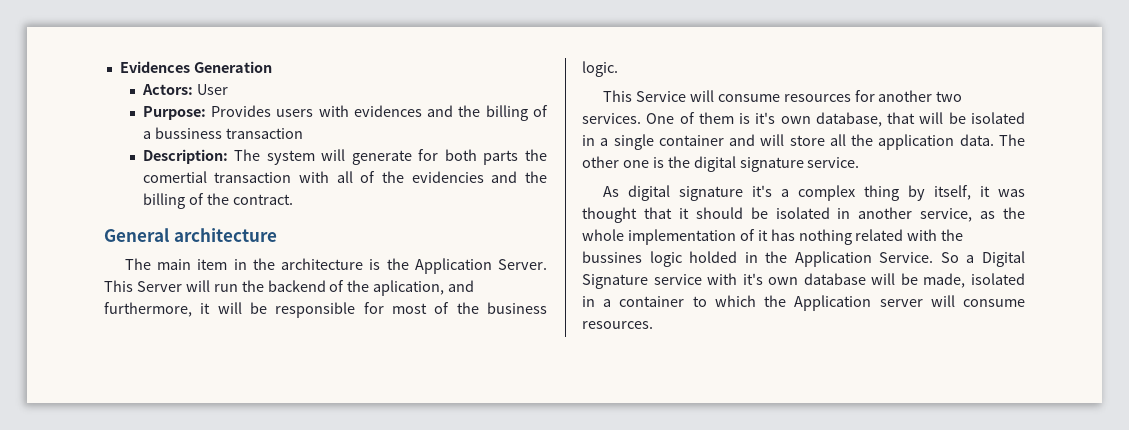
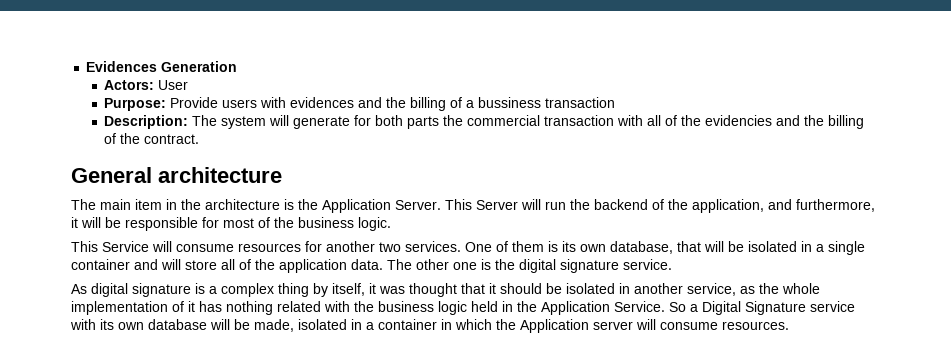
- Purpose: Provides users with evidences and the billing of a bussiness transaction
+ Purpose: Provide users with evidences and the billing of a bussiness transaction
- Description: The system will generate for both parts the comertial transaction with all of the evidencies and the billing of the contract.
+ Description: The system will generate for both parts the commercial transaction with all of the evidencies and the billing of the contract.
- This Server will run the backend of the aplication, and furthermore, it will be responsible for most of the business logic.
+ This Server will run the backend of the application, and furthermore, it will be responsible for most of the business logic.
- One of them is it's own database, that will be isolated in a single container and will store all the application data.
+ One of them is its own database, that will be isolated in a single container and will store all of the application data.
- As digital signature it's a complex thing by itself, it was thought that it should be isolated in another service, as the whole implementation of it has nothing related with the bussines logic holded in the Application Service.
+ As digital signature is a complex thing by itself, it was thought that it should be isolated in another service, as the whole implementation of it has nothing related with the business logic held in the Application Service.
- So a Digital Signature service with it's own database will be made, isolated in a container to which the Application server will consume resources.
+ So a Digital Signature service with its own database will be made, isolated in a container in which the Application server will consume resources.

